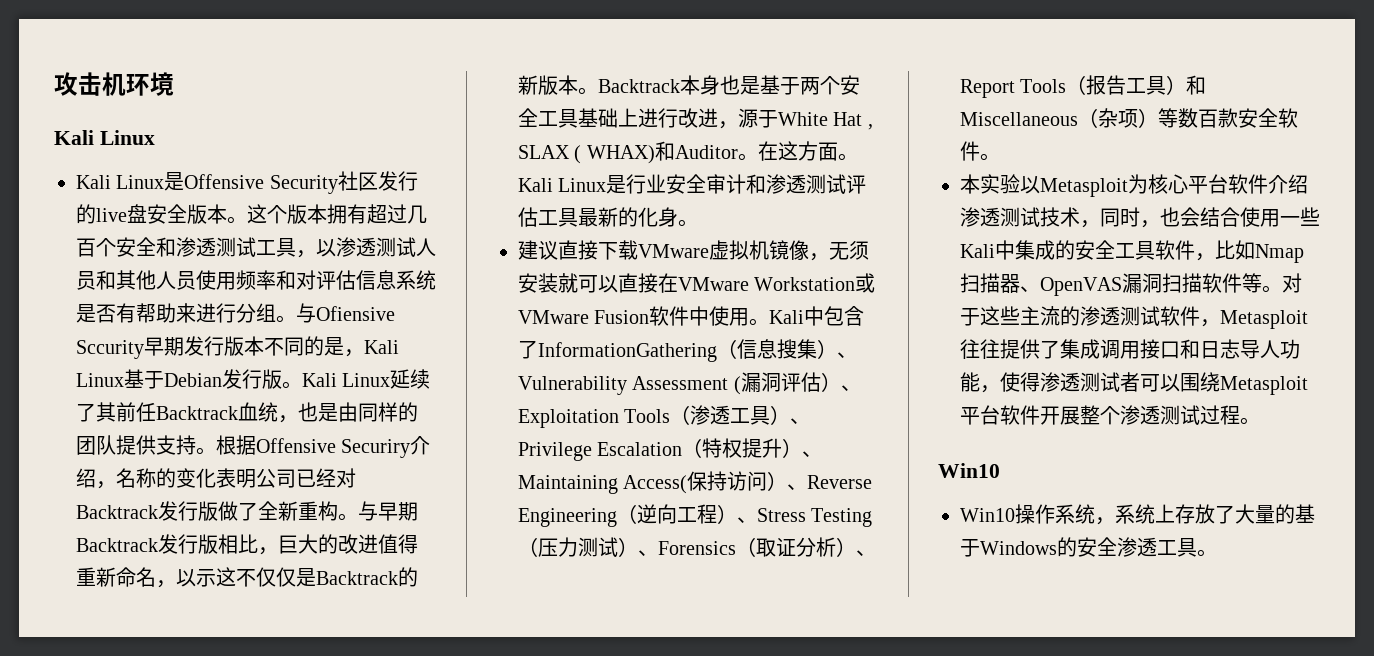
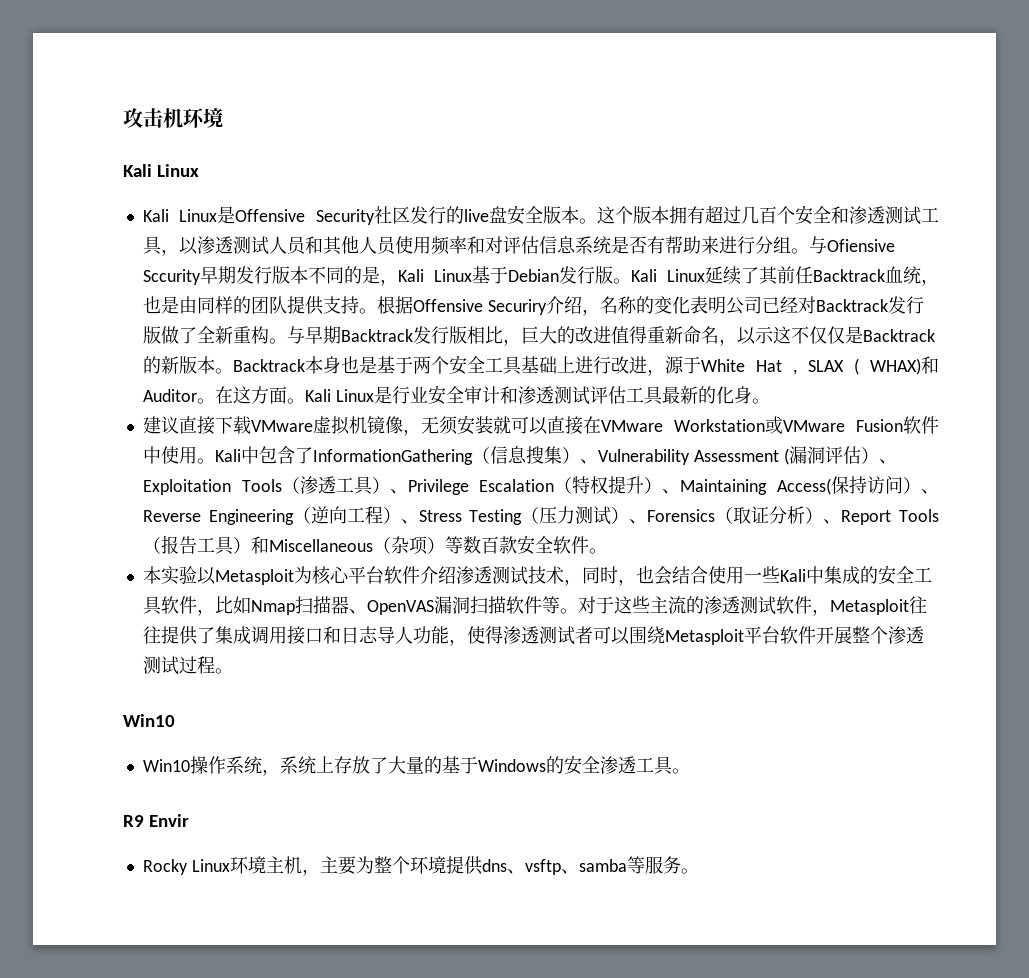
+ R9 Envir
+ Rocky Linux环境主机，主要为整个环境提供dns、vsftp、samba等服务。

